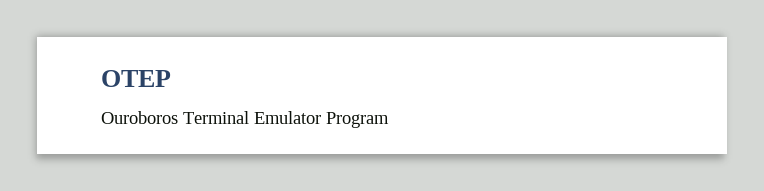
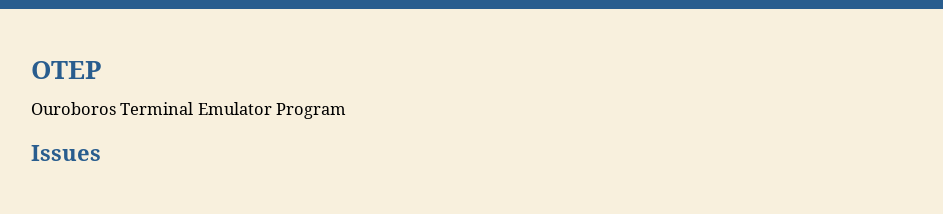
+ Issues

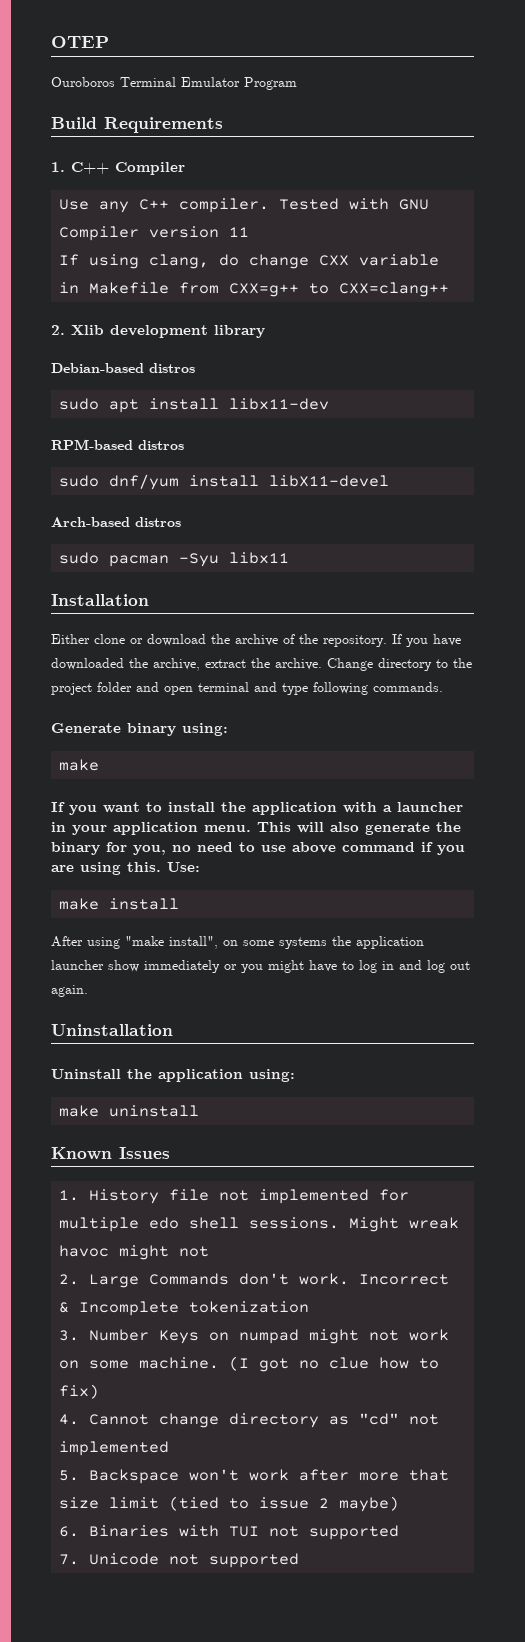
- Issues
+ Build Requirements
+ 1. C++ Compiler
+ Use any C++ compiler. Tested with GNU Compiler version 11
+ If using clang, do change CXX variable in Makefile from CXX=g++ to CXX=clang++
+ 2. Xlib development library
+ Debian-based distros
+ sudo apt install libx11-dev
+ RPM-based distros
+ sudo dnf/yum install libX11-devel
+ Arch-based distros
+ sudo pacman -Syu libx11
+ Installation
+ Either clone or download the archive of the repository. If you have downloaded the archive, extract the archive. Change directory to the project folder and open terminal and type following commands.
+ Generate binary using:
+ make
+ If you want to install the application with a launcher in your application menu. This will also generate the binary for you, no need to use above command if you are using this. Use:
+ make install
+ After using "make install", on some systems the application launcher show immediately or you might have to log in and log out again.
+ Uninstallation
+ Uninstall the application using:
+ make uninstall
+ Known Issues
+ 1. History file not implemented for multiple edo shell sessions. Might wreak havoc might not
+ 2. Large Commands don't work. Incorrect & Incomplete tokenization
+ 3. Number Keys on numpad might not work on some machine. (I got no clue how to fix)
+ 4. Cannot change directory as "cd" not implemented
+ 5. Backspace won't work after more that size limit (tied to issue 2 maybe)
+ 6. Binaries with TUI not supported
+ 7. Unicode not supported

